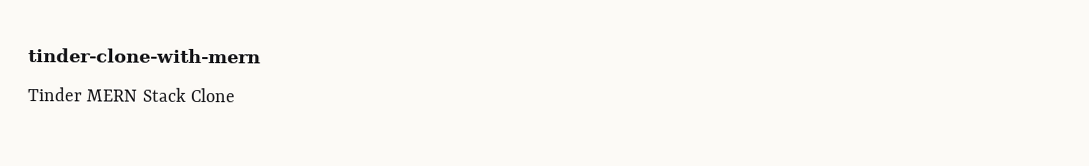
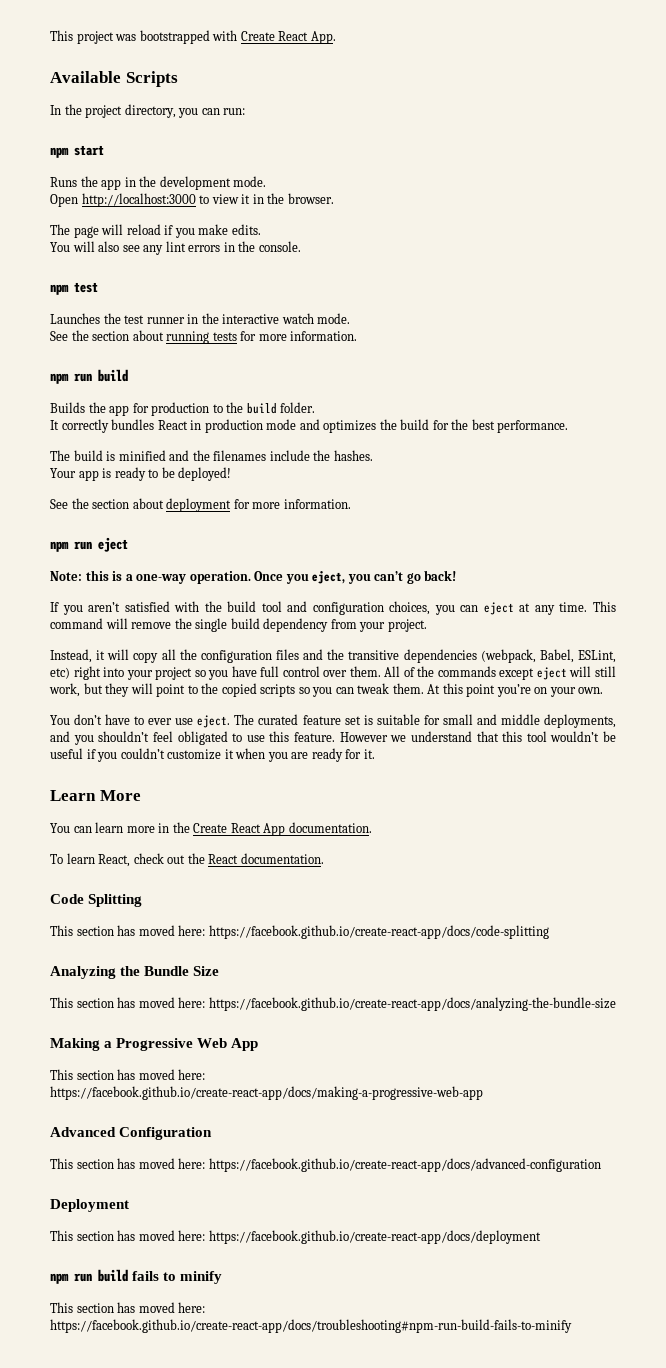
- tinder-clone-with-mern
- Tinder MERN Stack Clone
+ This project was bootstrapped with Create React App.
+ Available Scripts
+ In the project directory, you can run:
+ npm start
+ Runs the app in the development mode.
+ Open http://localhost:3000 to view it in the browser.
+ The page will reload if you make edits.
+ You will also see any lint errors in the console.
+ npm test
+ Launches the test runner in the interactive watch mode.
+ See the section about running tests for more information.
+ npm run build
+ Builds the app for production to the build folder.
+ It correctly bundles React in production mode and optimizes the build for the best performance.
+ The build is minified and the filenames include the hashes.
+ Your app is ready to be deployed!
+ See the section about deployment for more information.
+ npm run eject
+ Note: this is a one-way operation. Once you eject, you can’t go back!
+ If you aren’t satisfied with the build tool and configuration choices, you can eject at any time. This command will remove the single build dependency from your project.
+ Instead, it will copy all the configuration files and the transitive dependencies (webpack, Babel, ESLint, etc) right into your project so you have full control over them. All of the commands except eject will still work, but they will point to the copied scripts so you can tweak them. At this point you’re on your own.
+ You don’t have to ever use eject. The curated feature set is suitable for small and middle deployments, and you shouldn’t feel obligated to use this feature. However we understand that this tool wouldn’t be useful if you couldn’t customize it when you are ready for it.
+ Learn More
+ You can learn more in the Create React App documentation.
+ To learn React, check out the React documentation.
+ Code Splitting
+ This section has moved here: https://facebook.github.io/create-react-app/docs/code-splitting
+ Analyzing the Bundle Size
+ This section has moved here: https://facebook.github.io/create-react-app/docs/analyzing-the-bundle-size
+ Making a Progressive Web App
+ This section has moved here: https://facebook.github.io/create-react-app/docs/making-a-progressive-web-app
+ Advanced Configuration
+ This section has moved here: https://facebook.github.io/create-react-app/docs/advanced-configuration
+ Deployment
+ This section has moved here: https://facebook.github.io/create-react-app/docs/deployment
+ npm run build fails to minify
+ This section has moved here: https://facebook.github.io/create-react-app/docs/troubleshooting#npm-run-build-fails-to-minify

